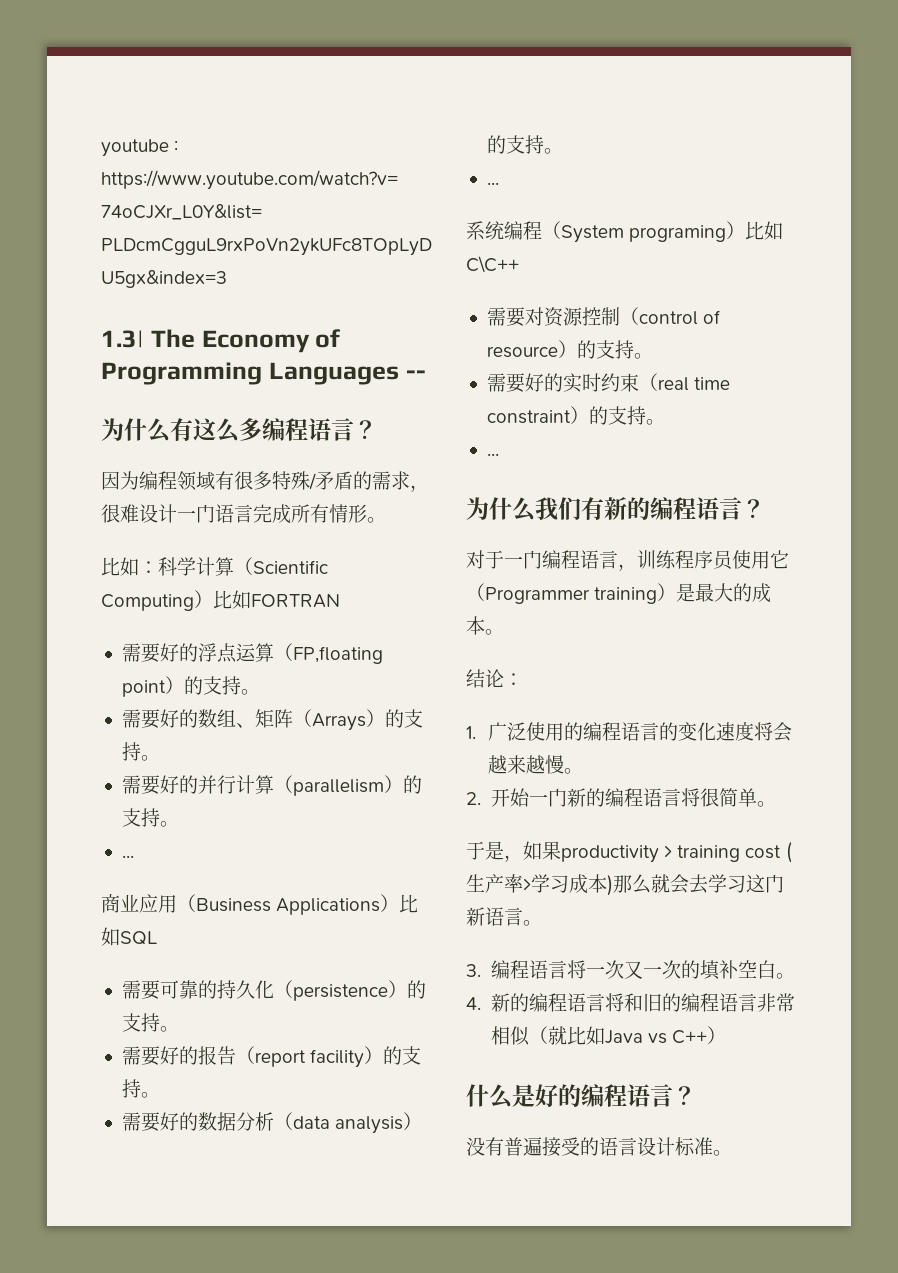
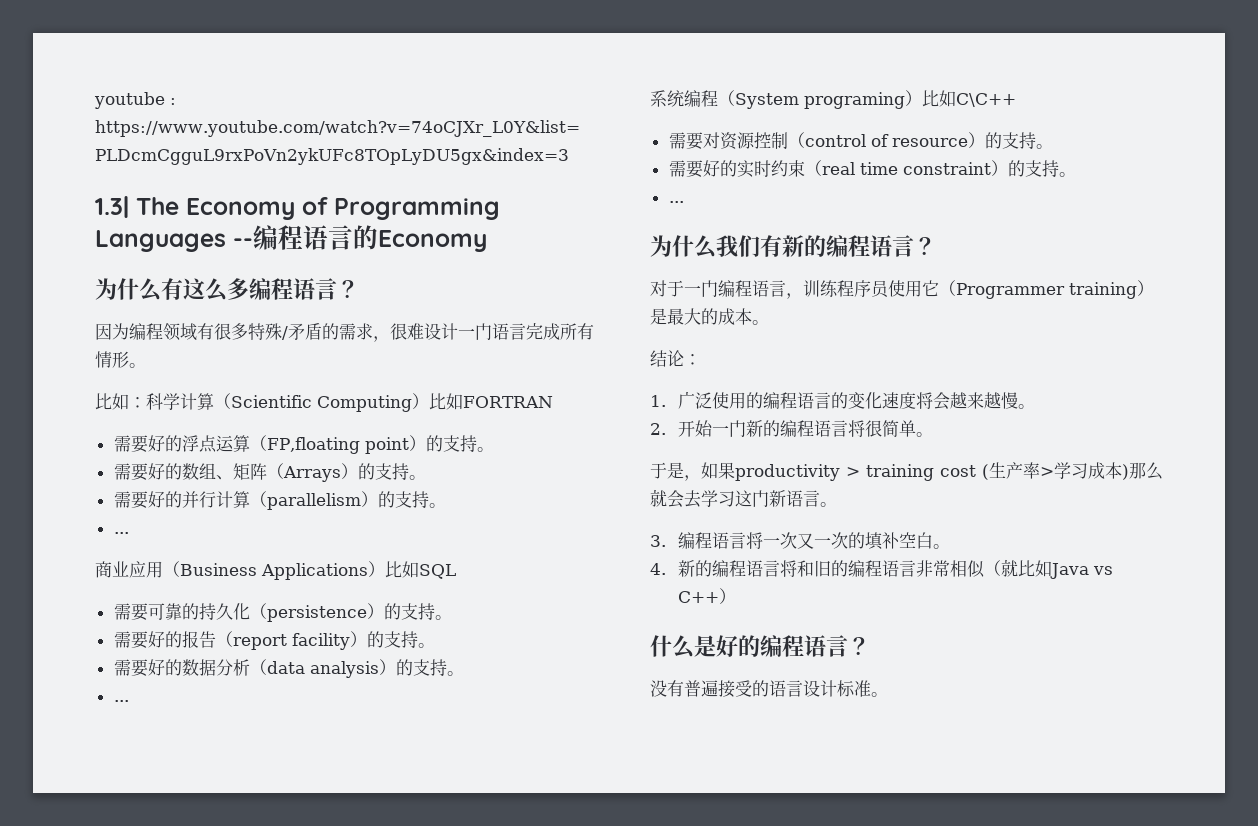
- 1.3| The Economy of Programming Languages --
+ 1.3| The Economy of Programming Languages --编程语言的Economy

